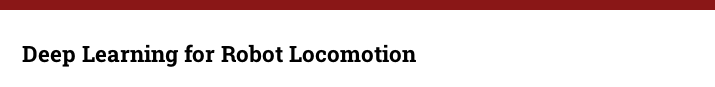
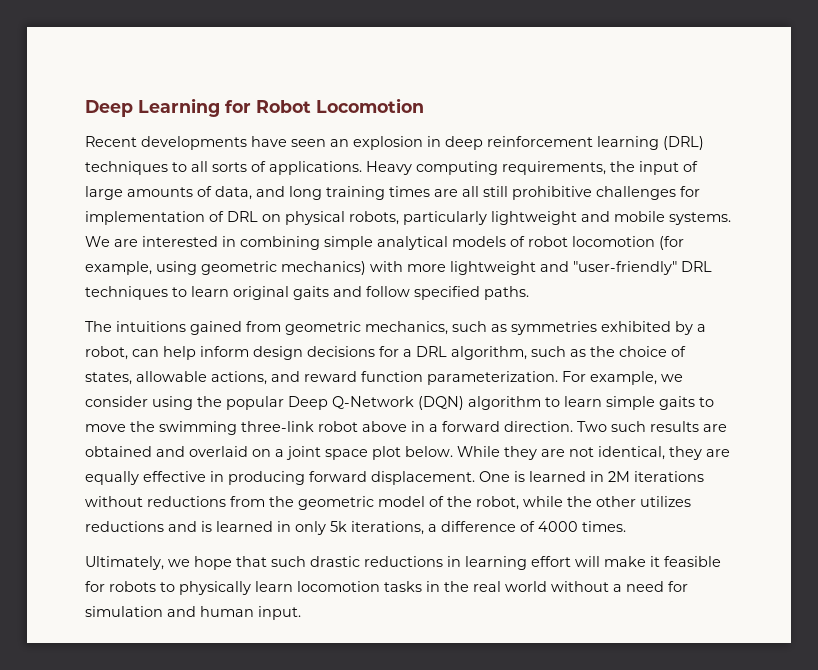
+ Recent developments have seen an explosion in deep reinforcement learning (DRL) techniques to all sorts of applications. Heavy computing requirements, the input of large amounts of data, and long training times are all still prohibitive challenges for implementation of DRL on physical robots, particularly lightweight and mobile systems. We are interested in combining simple analytical models of robot locomotion (for example, using geometric mechanics) with more lightweight and "user-friendly" DRL techniques to learn original gaits and follow specified paths.
+ The intuitions gained from geometric mechanics, such as symmetries exhibited by a robot, can help inform design decisions for a DRL algorithm, such as the choice of states, allowable actions, and reward function parameterization. For example, we consider using the popular Deep Q-Network (DQN) algorithm to learn simple gaits to move the swimming three-link robot above in a forward direction. Two such results are obtained and overlaid on a joint space plot below. While they are not identical, they are equally effective in producing forward displacement. One is learned in 2M iterations without reductions from the geometric model of the robot, while the other utilizes reductions and is learned in only 5k iterations, a difference of 4000 times.
+ Ultimately, we hope that such drastic reductions in learning effort will make it feasible for robots to physically learn locomotion tasks in the real world without a need for simulation and human input.

